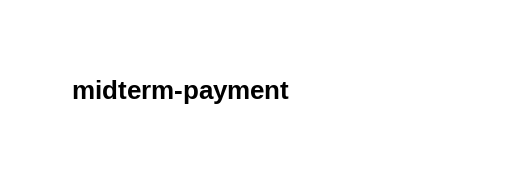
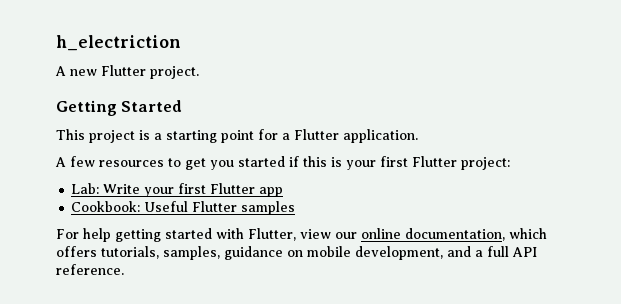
- midterm-payment
+ h_electriction
+ A new Flutter project.
+ Getting Started
+ This project is a starting point for a Flutter application.
+ A few resources to get you started if this is your first Flutter project:
+ Lab: Write your first Flutter app
+ Cookbook: Useful Flutter samples
+ For help getting started with Flutter, view our online documentation, which offers tutorials, samples, guidance on mobile development, and a full API reference.

